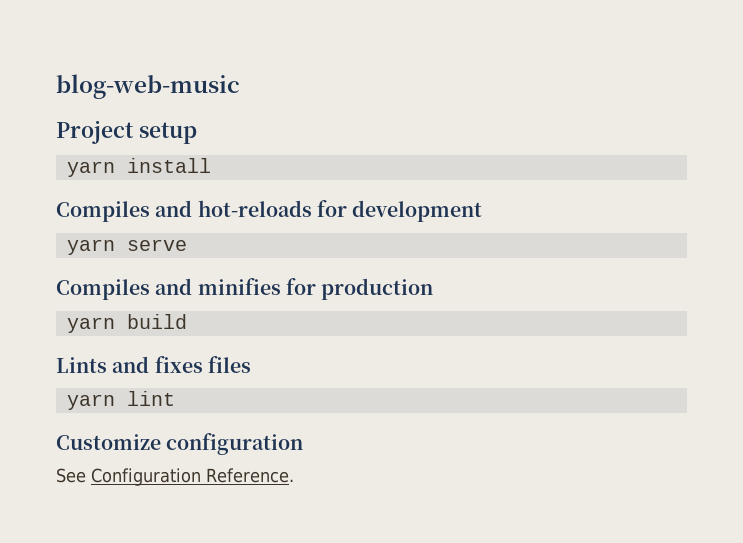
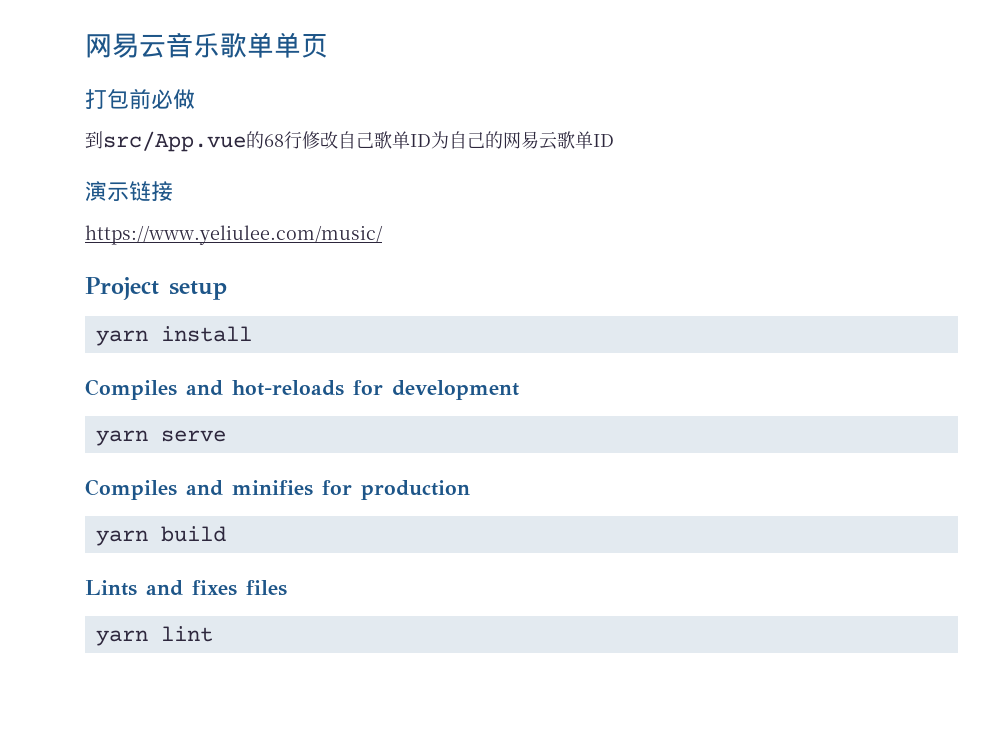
- blog-web-music
+ 网易云音乐歌单单页
+ 打包前必做
+ 到src/App.vue的68行修改自己歌单ID为自己的网易云歌单ID
+ 演示链接
+ https://www.yeliulee.com/music/
- Customize configuration
- See Configuration Reference.

